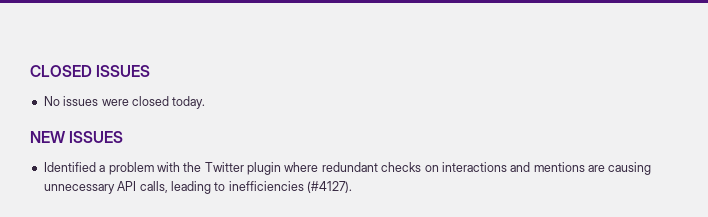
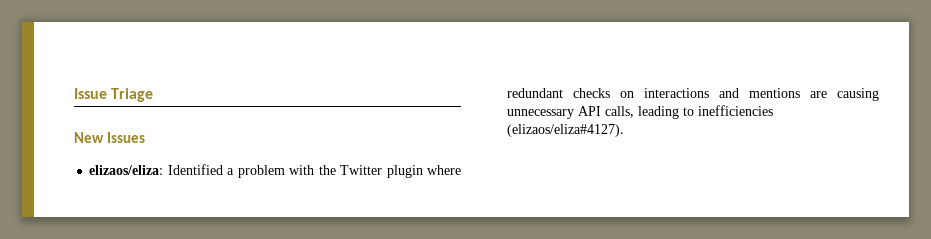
- CLOSED ISSUES
- No issues were closed today.
- NEW ISSUES
- Identified a problem with the Twitter plugin where redundant checks on interactions and mentions are causing unnecessary API calls, leading to inefficiencies (#4127).
+ Issue Triage
+ New Issues
+ elizaos/eliza: Identified a problem with the Twitter plugin where redundant checks on interactions and mentions are causing unnecessary API calls, leading to inefficiencies (elizaos/eliza#4127).

